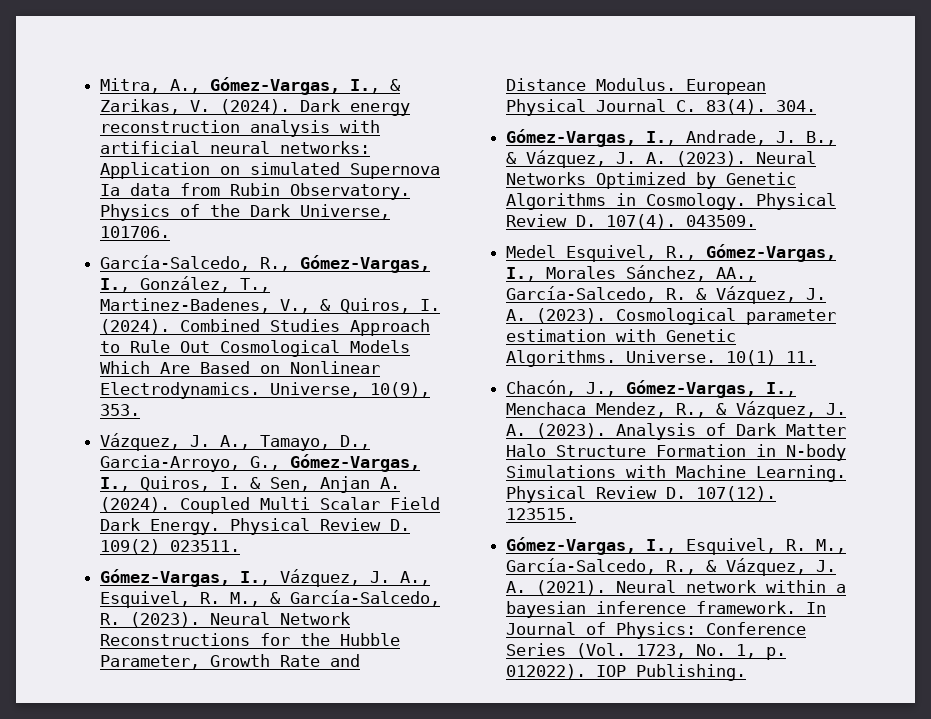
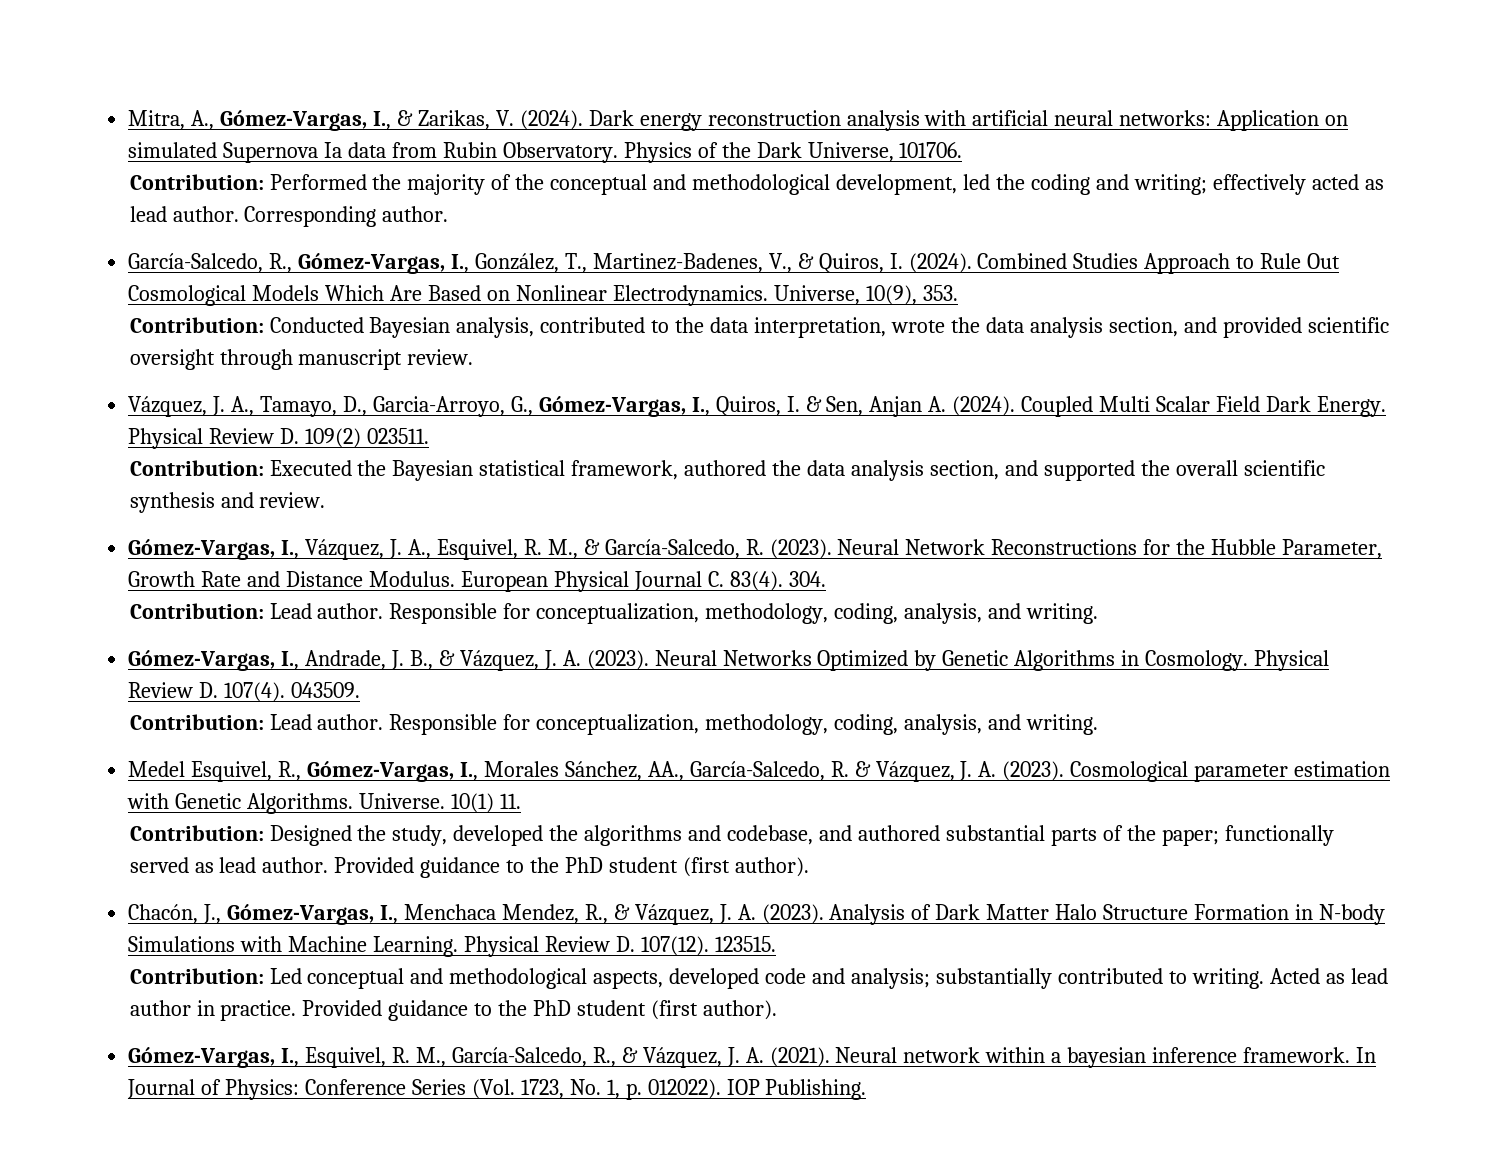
+ Contribution: Performed the majority of the conceptual and methodological development, led the coding and writing; effectively acted as lead author. Corresponding author.
+ Contribution: Conducted Bayesian analysis, contributed to the data interpretation, wrote the data analysis section, and provided scientific oversight through manuscript review.
+ Contribution: Executed the Bayesian statistical framework, authored the data analysis section, and supported the overall scientific synthesis and review.
  304.
+ Contribution: Lead author. Responsible for conceptualization, methodology, coding, analysis, and writing.
  043509.
+ Contribution: Lead author. Responsible for conceptualization, methodology, coding, analysis, and writing.
+ Contribution: Designed the study, developed the algorithms and codebase, and authored substantial parts of the paper; functionally served as lead author. Provided guidance to the PhD student (first author).
+ Contribution: Led conceptual and methodological aspects, developed code and analysis; substantially contributed to writing. Acted as lead author in practice. Provided guidance to the PhD student (first author).

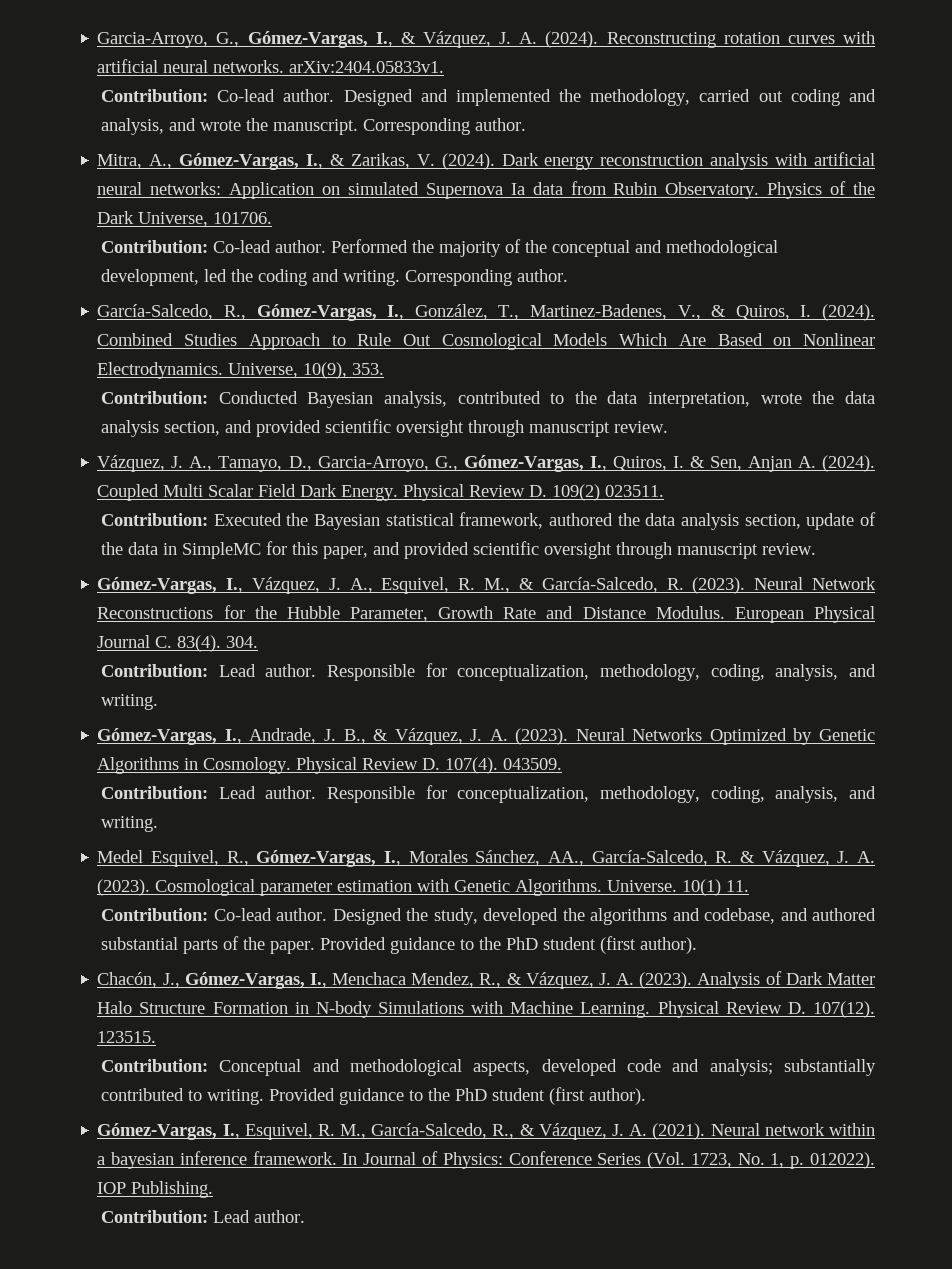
+ Garcia-Arroyo, G., Gómez-Vargas, I., & Vázquez, J. A. (2024). Reconstructing rotation curves with artificial neural networks. arXiv:2404.05833v1.
+ Contribution: Co-lead author. Designed and implemented the methodology, carried out coding and analysis, and wrote the manuscript. Corresponding author.
- Contribution: Performed the majority of the conceptual and methodological development, led the coding and writing; effectively acted as lead author.
+ Contribution: Co-lead author. Performed the majority of the conceptual and methodological development, led the coding and writing.
- Contribution: Executed the Bayesian statistical framework, authored the data analysis section, and supported the overall scientific synthesis and review.
+ Contribution: Executed the Bayesian statistical framework, authored the data analysis section, update of the data in SimpleMC for this paper, and provided scientific oversight through manuscript review.
- Contribution: Designed the study, developed the algorithms and codebase, and authored substantial parts of the paper; functionally served as lead author.
+ Contribution: Co-lead author. Designed the study, developed the algorithms and codebase, and authored substantial parts of the paper.
- Contribution: Led conceptual and methodological aspects, developed code and analysis; substantially contributed to writing.
+ Contribution: Conceptual and methodological aspects, developed code and analysis; substantially contributed to writing.
- Acted as lead author in practice.
  IOP Publishing.
+ Contribution: Lead author.

